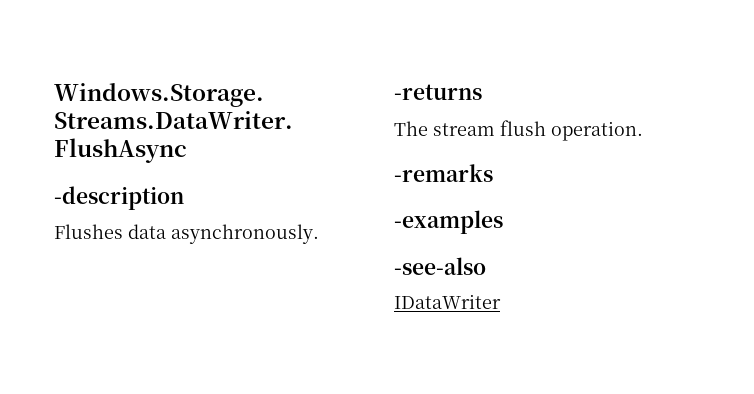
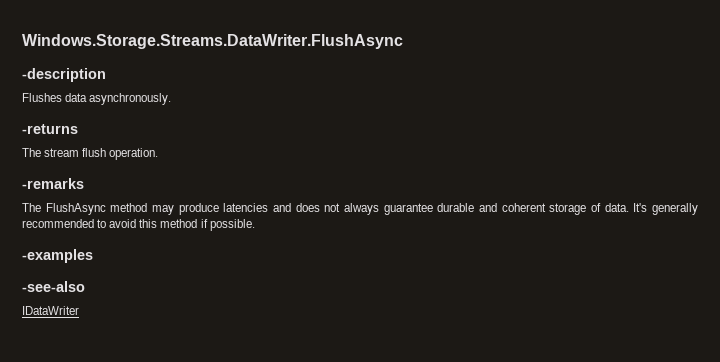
+ The FlushAsync method may produce latencies and does not always guarantee durable and coherent storage of data. It's generally recommended to avoid this method if possible.

